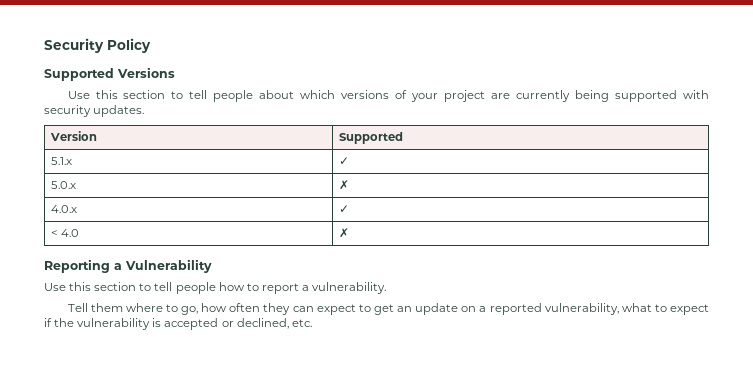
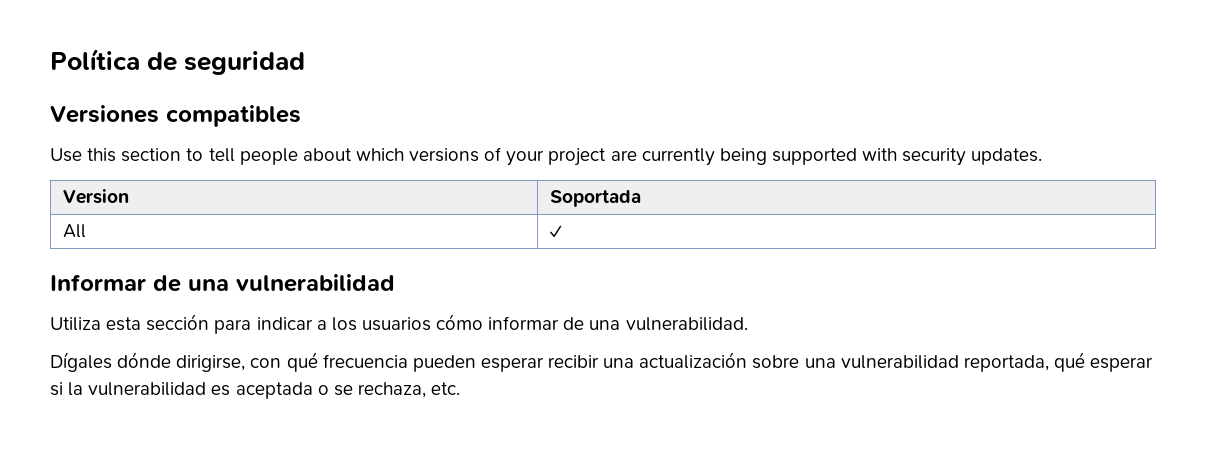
- Security Policy
- Supported Versions
+ Política de seguridad
+ Versiones compatibles
- Version | Supported
- 5.1.x | ✓
- 5.0.x | ✗
- 4.0.x | ✓
- < 4.0 | ✗
- Reporting a Vulnerability
- Use this section to tell people how to report a vulnerability.
- Tell them where to go, how often they can expect to get an update on a reported vulnerability, what to expect if the vulnerability is accepted or declined, etc.
+ Version | Soportada
+ All | ✓
+ Informar de una vulnerabilidad
+ Utiliza esta sección para indicar a los usuarios cómo informar de una vulnerabilidad.
+ Dígales dónde dirigirse, con qué frecuencia pueden esperar recibir una actualización sobre una vulnerabilidad reportada, qué esperar si la vulnerabilidad es aceptada o se rechaza, etc.

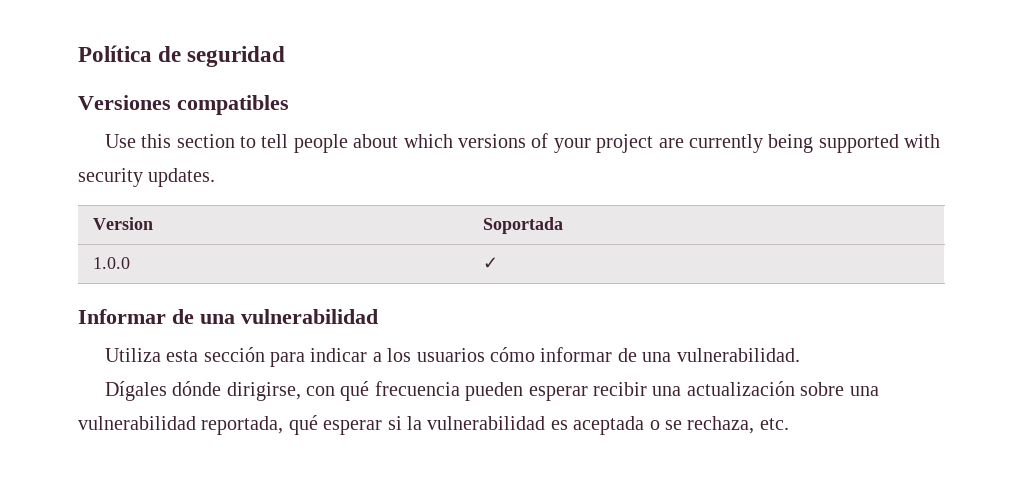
- All | ✓
+ 1.0.0 | ✓

